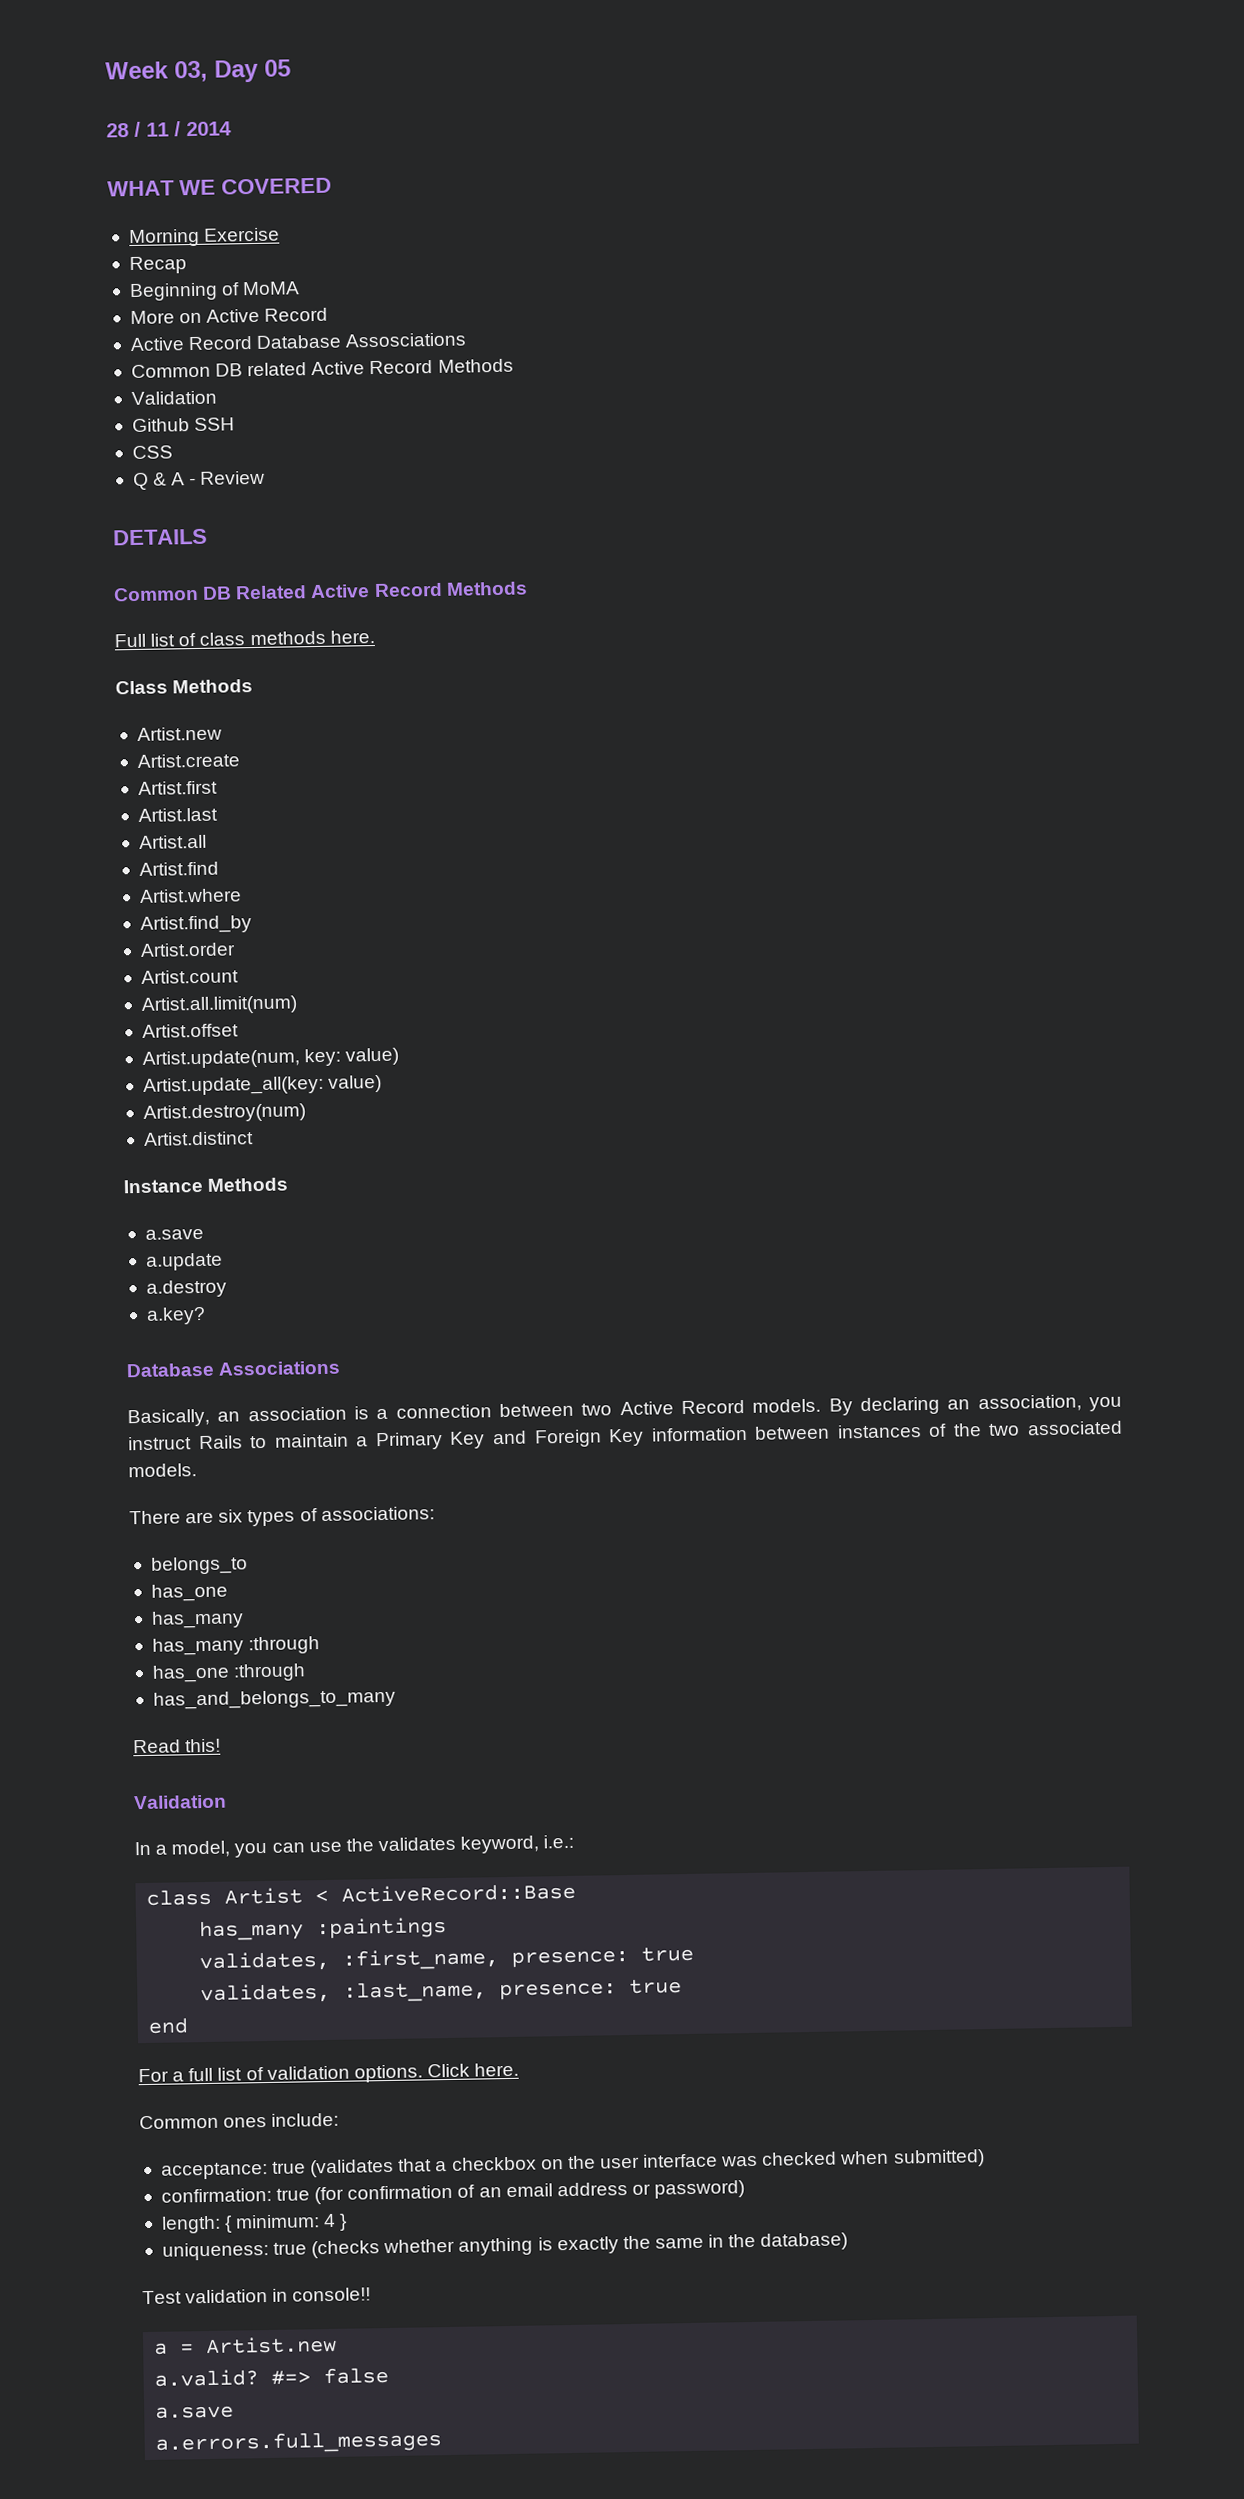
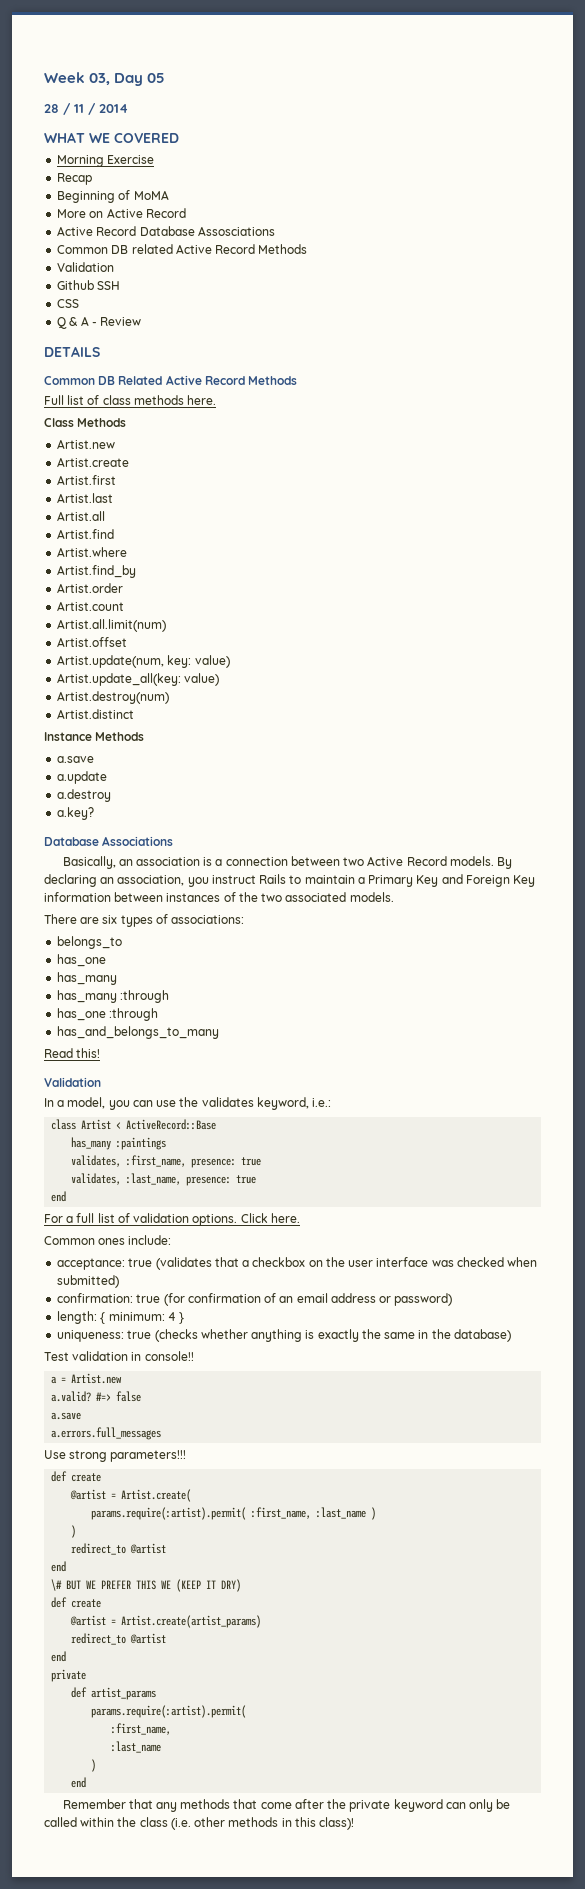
+ Use strong parameters!!!
+ def create
+ @artist = Artist.create(
+ params.require(:artist).permit( :first_name, :last_name )
+ )
+ redirect_to @artist
+ end
+ \# BUT WE PREFER THIS WE (KEEP IT DRY)
+ def create
+ @artist = Artist.create(artist_params)
+ redirect_to @artist
+ end
+ private
+ def artist_params
+ params.require(:artist).permit(
+ :first_name,
+ :last_name
+ )
+ end
+ Remember that any methods that come after the private keyword can only be called within the class (i.e. other methods in this class)!

